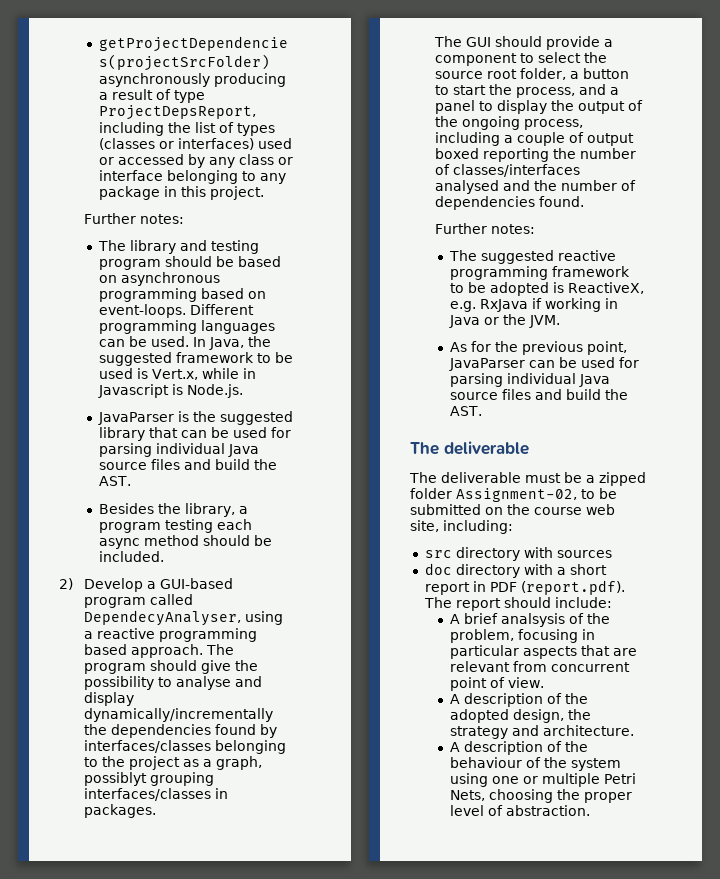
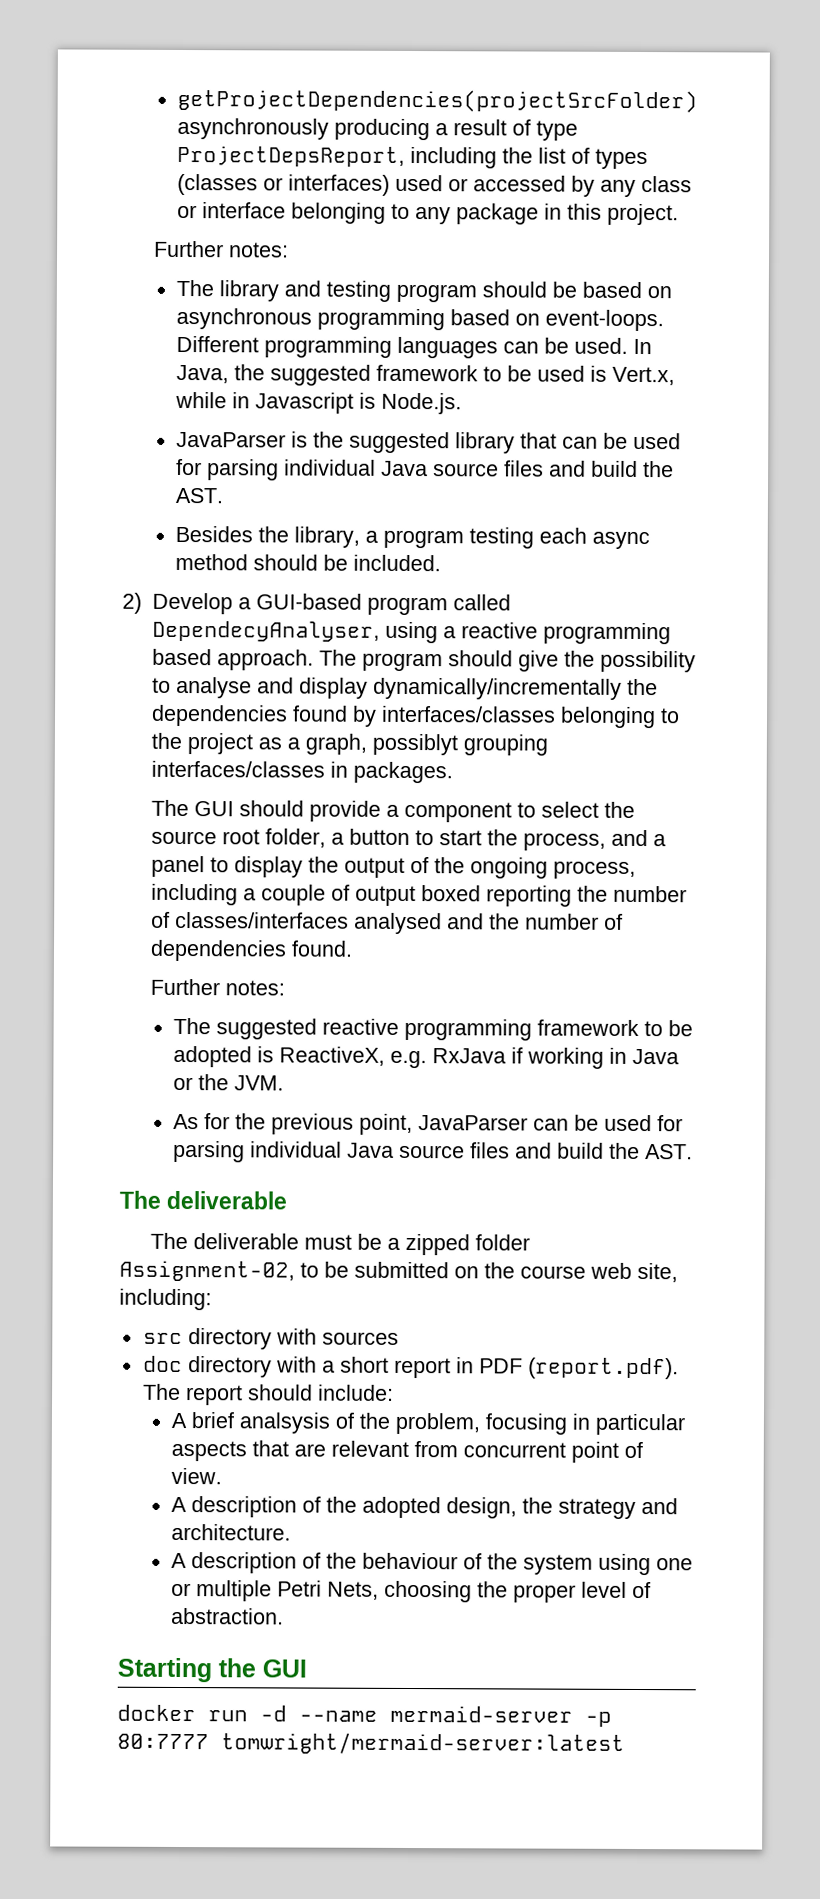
+ Starting the GUI
+ docker run -d --name mermaid-server -p 80:7777 tomwright/mermaid-server:latest

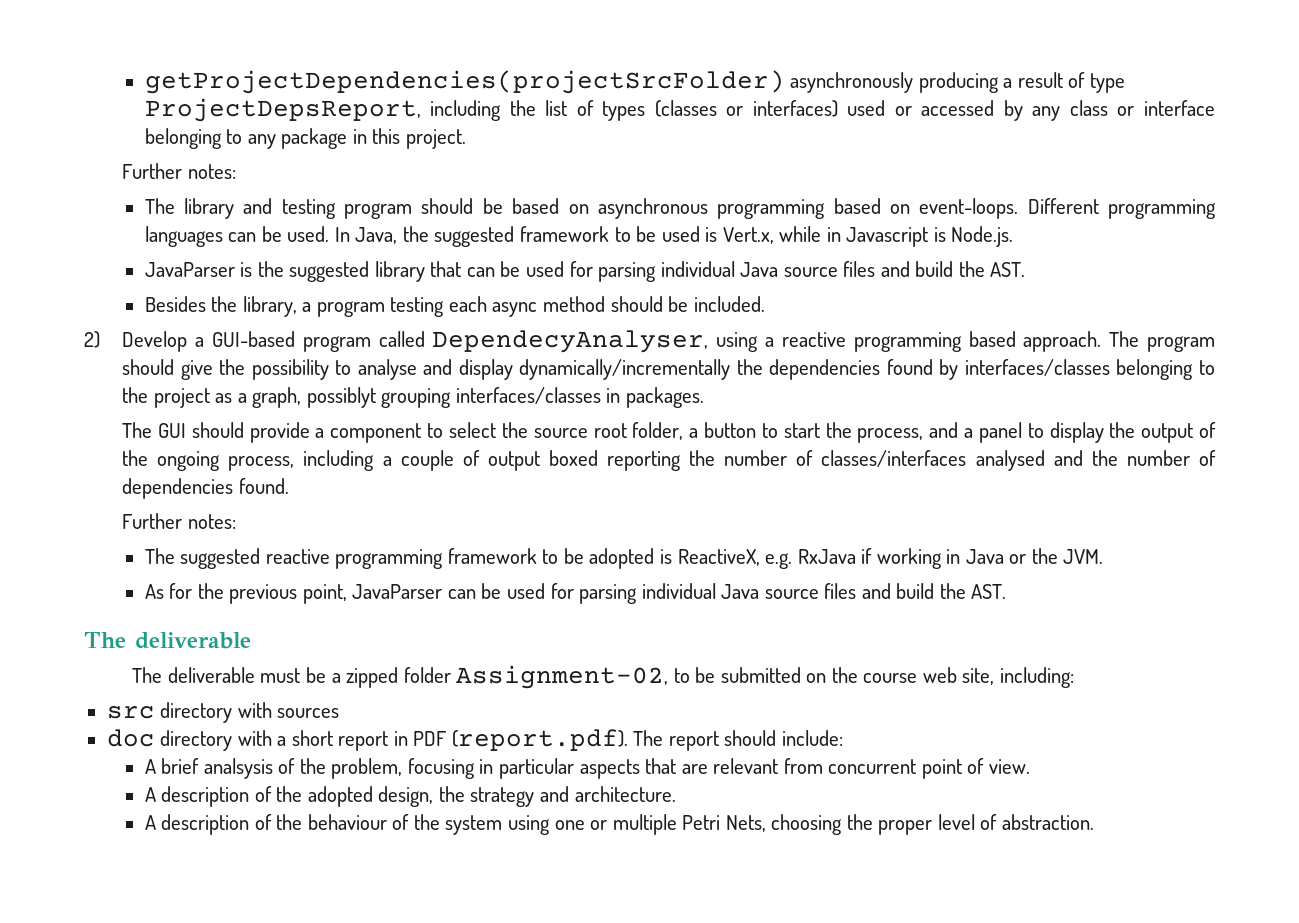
- Starting the GUI
- docker run -d --name mermaid-server -p 80:7777 tomwright/mermaid-server:latest

